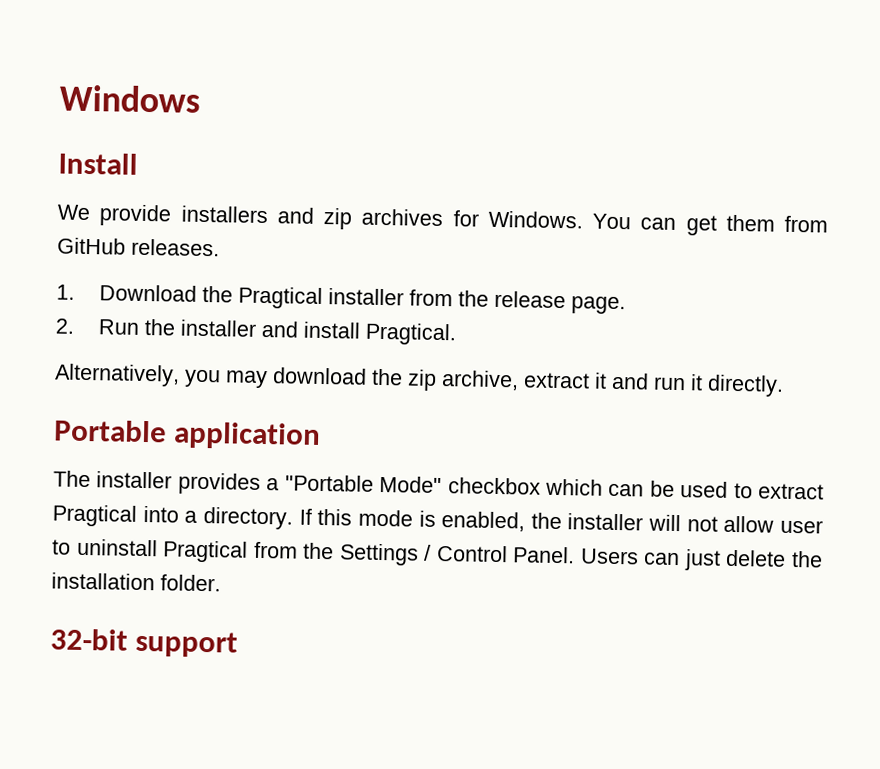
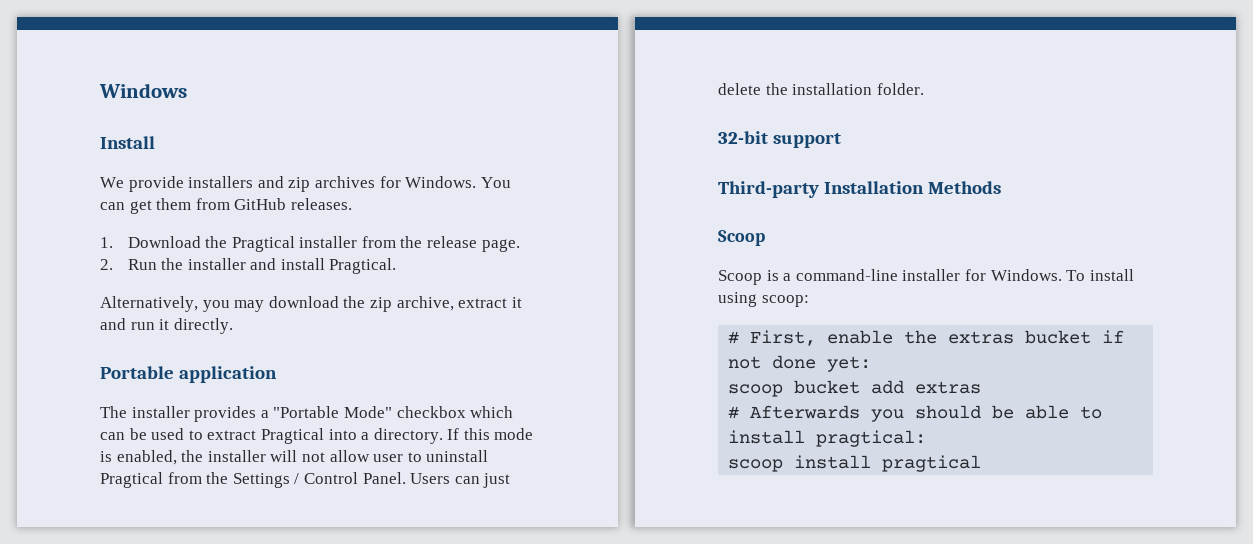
+ Third-party Installation Methods
+ Scoop
+ Scoop is a command-line installer for Windows. To install using scoop:
+ # First, enable the extras bucket if not done yet:
+ scoop bucket add extras
+ # Afterwards you should be able to install pragtical:
+ scoop install pragtical

